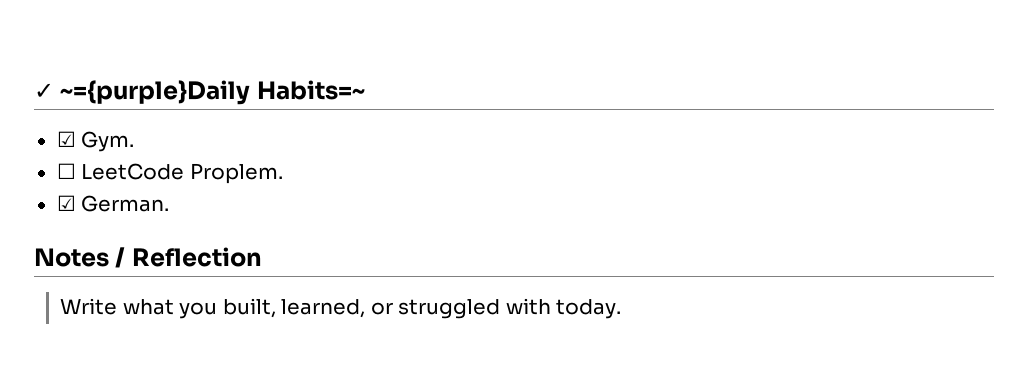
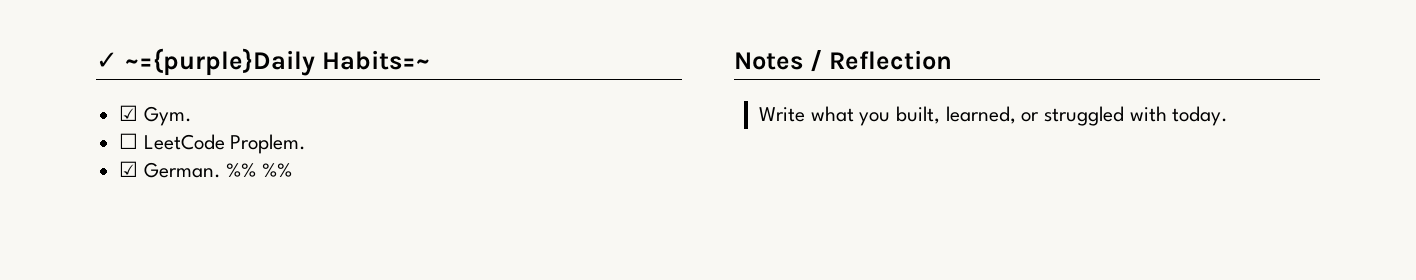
+ %% %%

